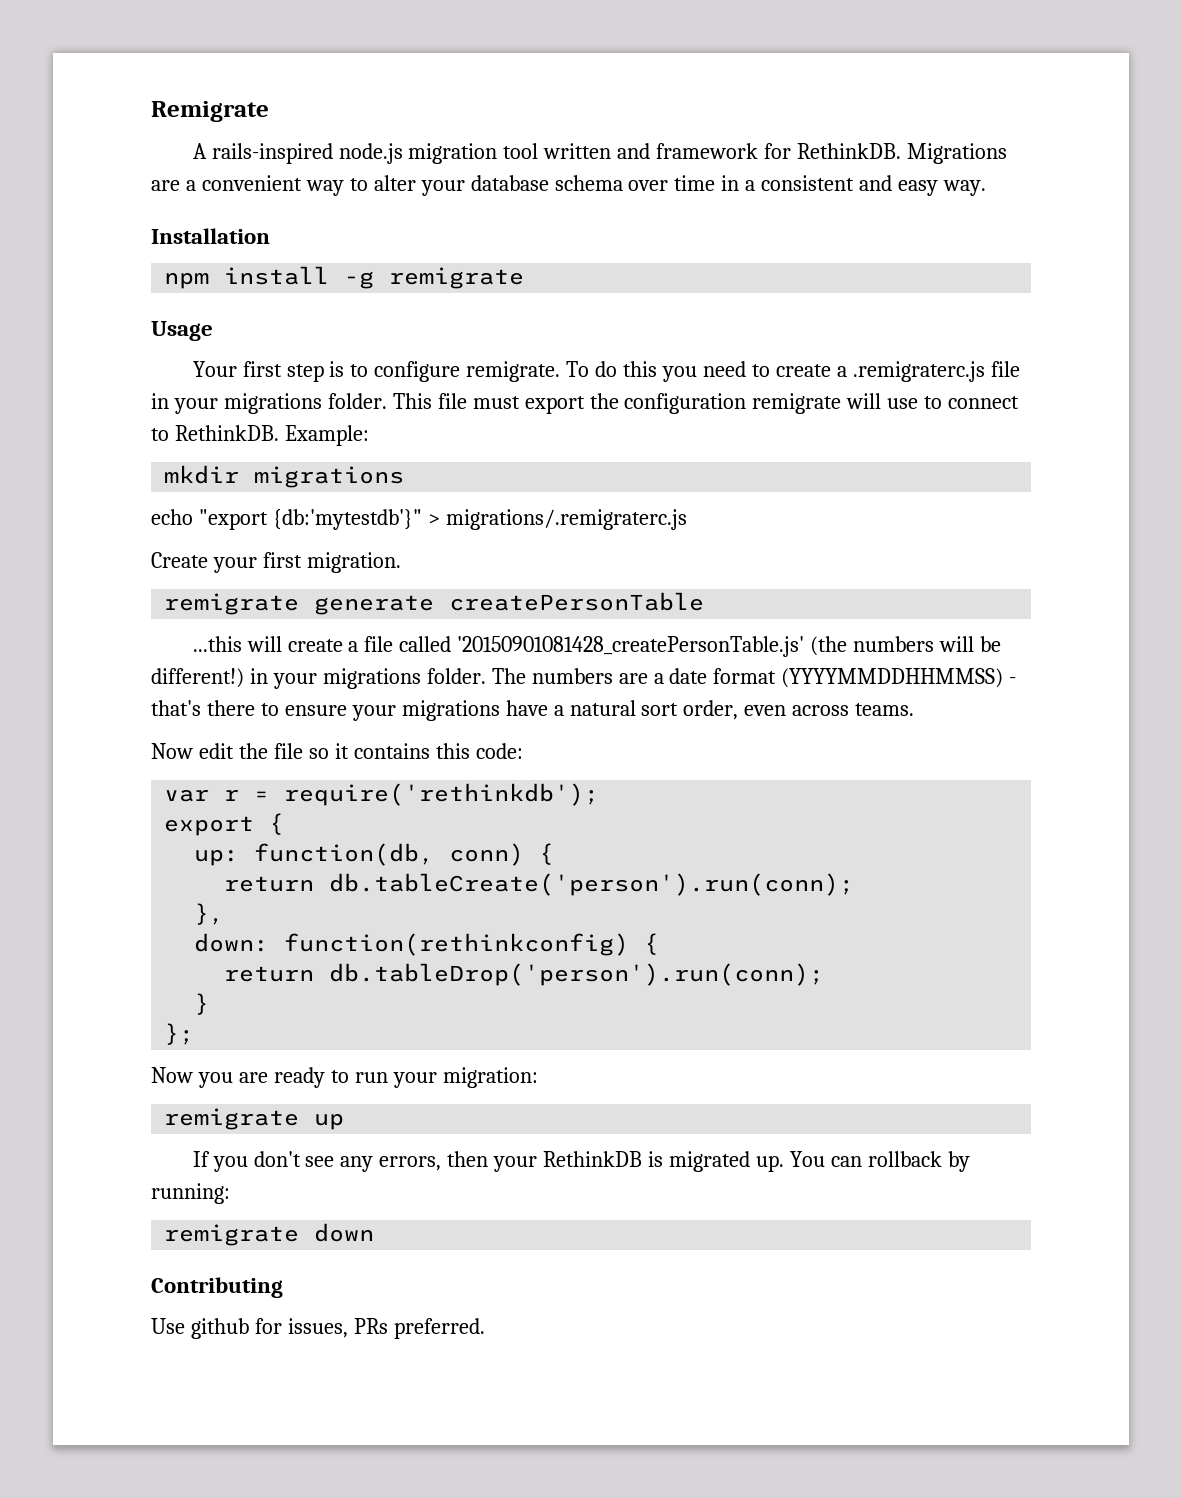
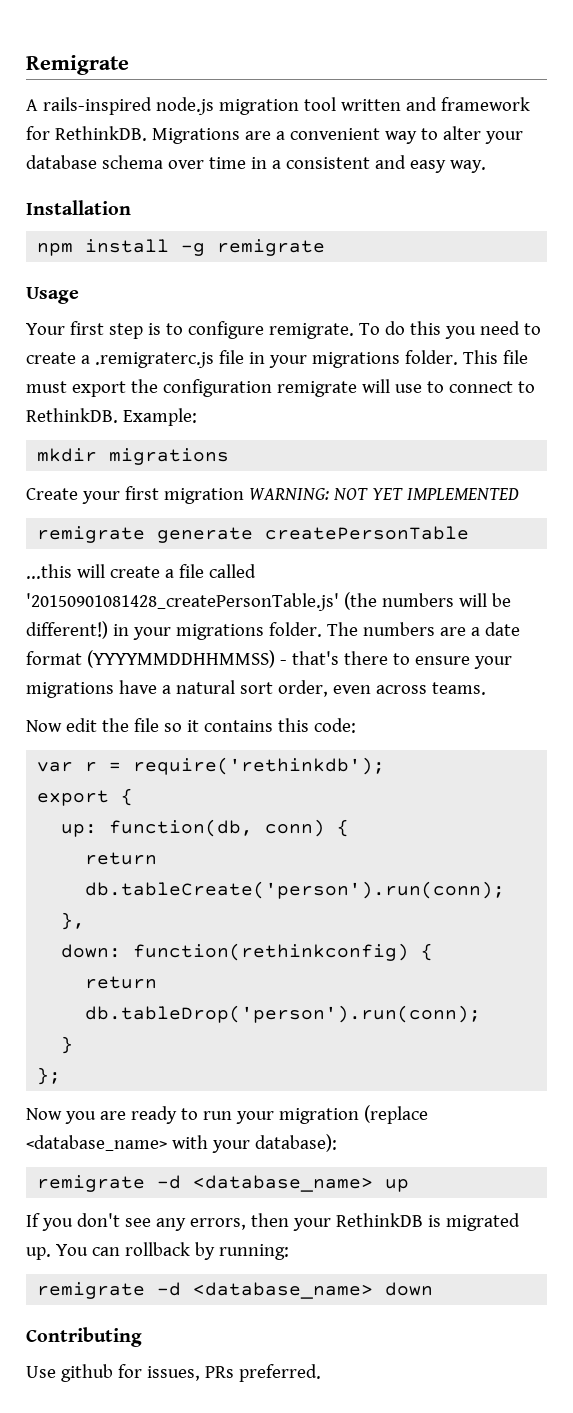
- echo "export {db:'mytestdb'}" > migrations/.remigraterc.js
- Create your first migration.
+ Create your first migration WARNING: NOT YET IMPLEMENTED
- Now you are ready to run your migration:
- remigrate up
+ Now you are ready to run your migration (replace <database_name> with your database):
+ remigrate -d <database_name> up
- remigrate down
+ remigrate -d <database_name> down

